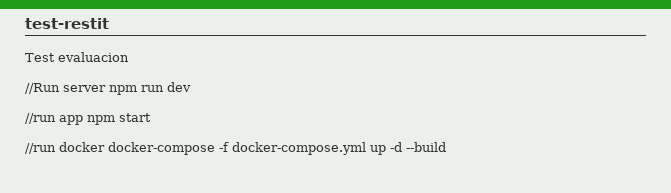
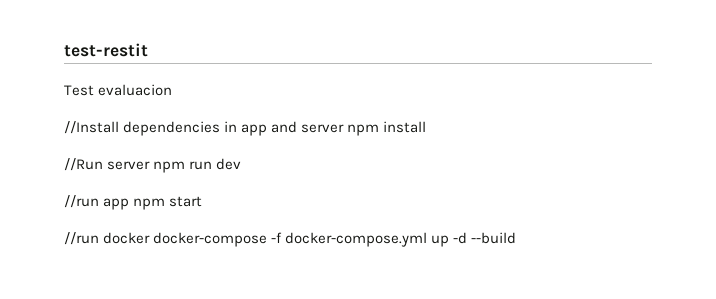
+ //Install dependencies in app and server npm install

